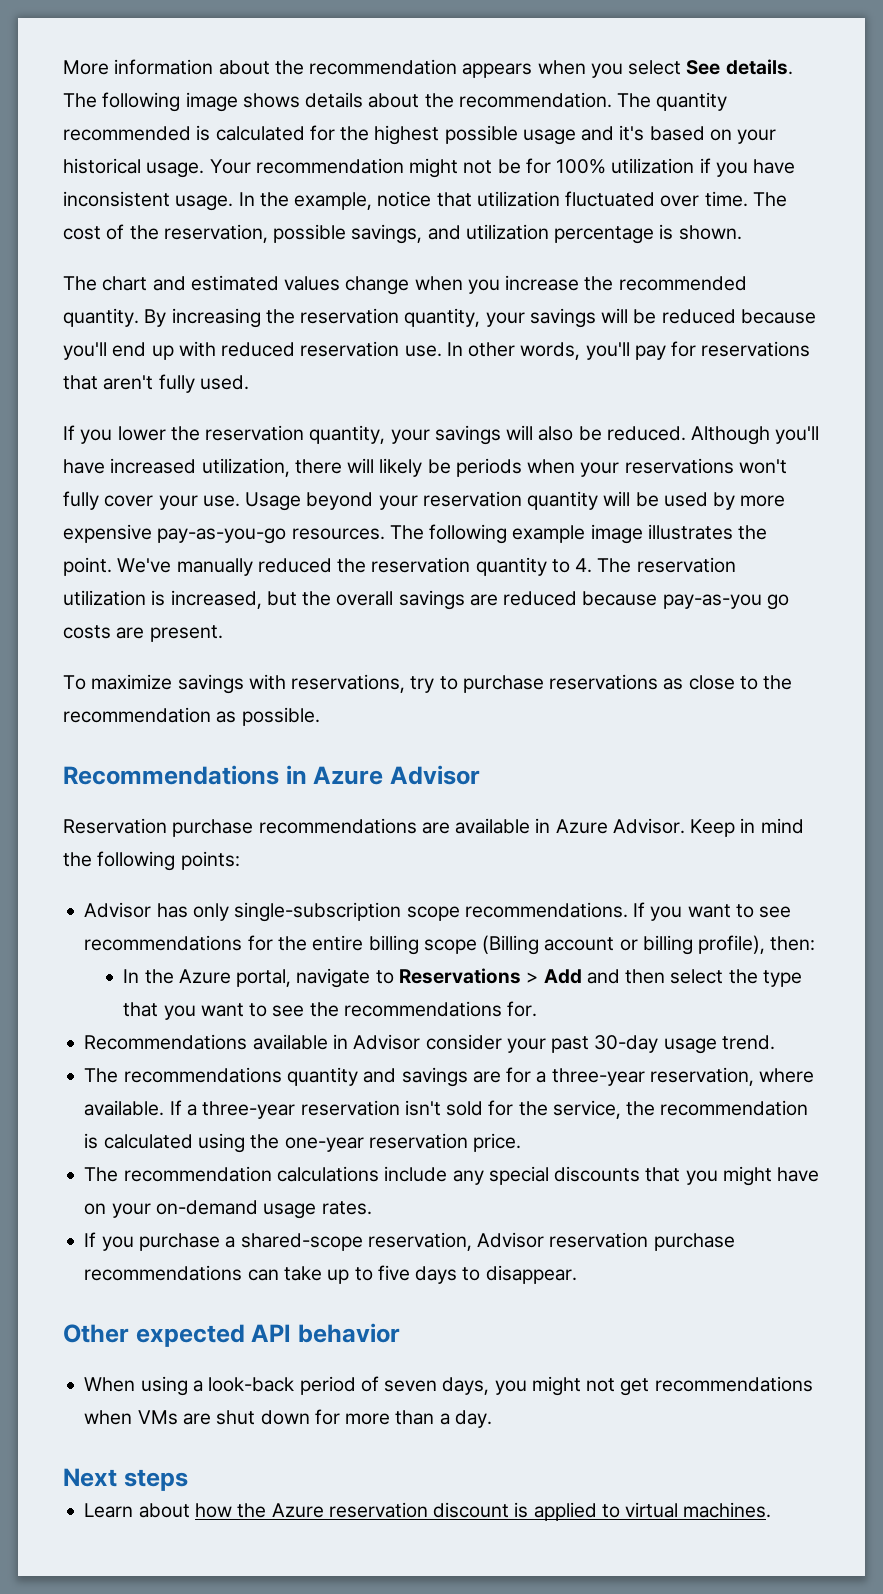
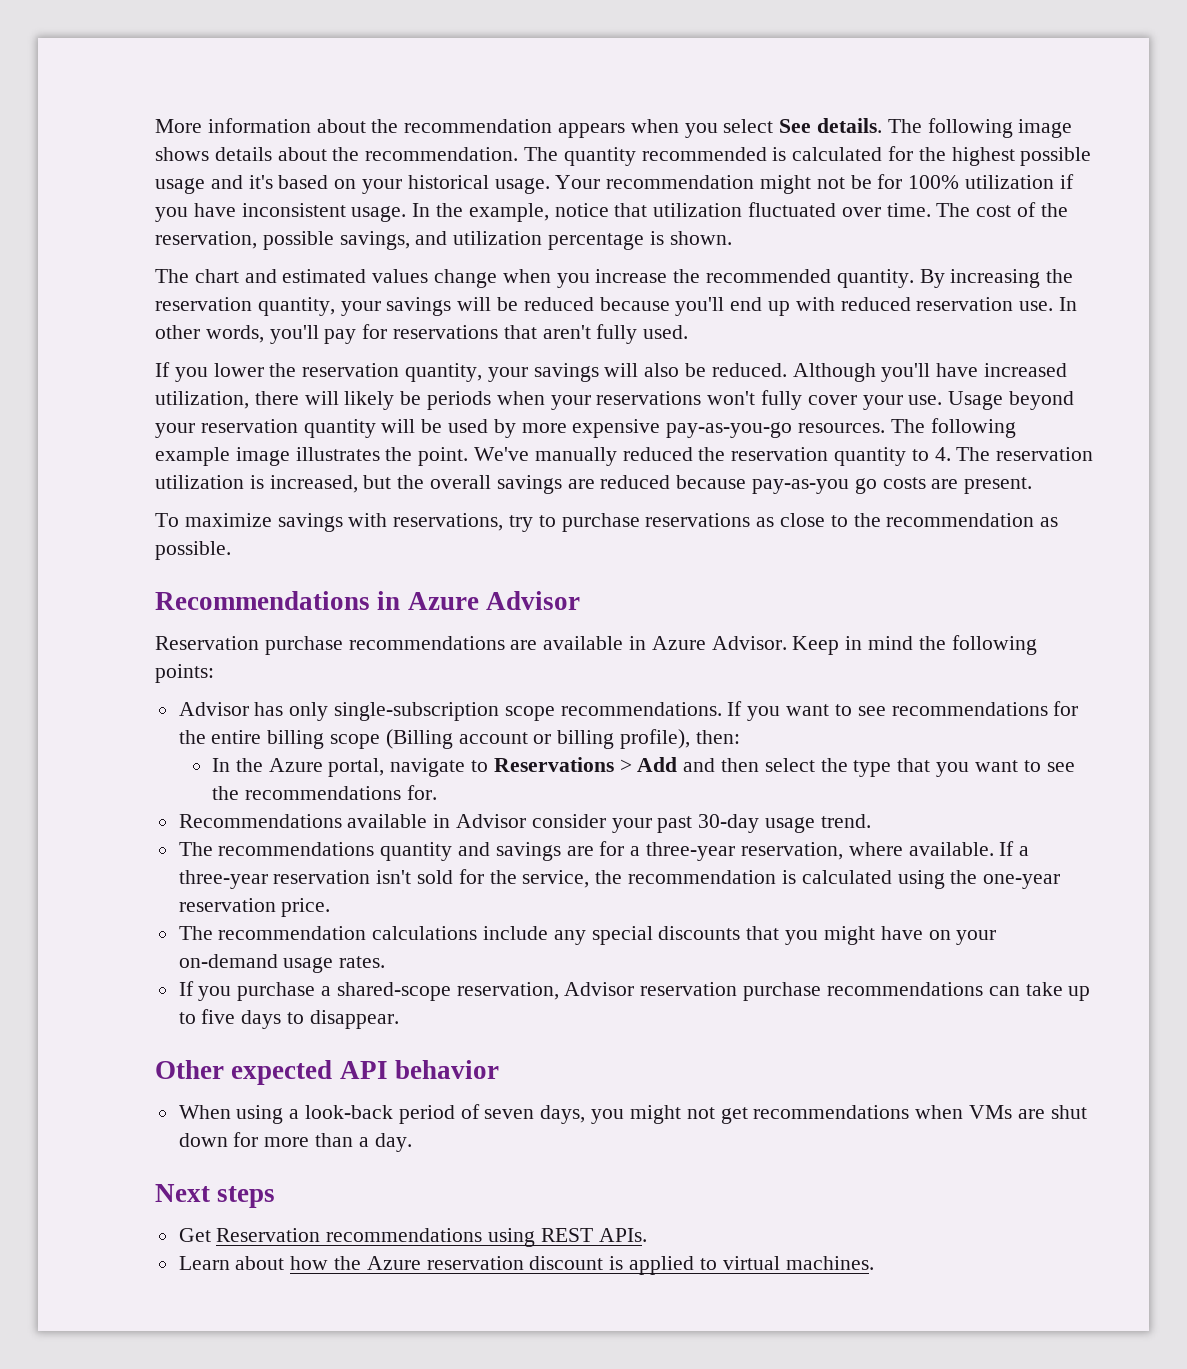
+ Get Reservation recommendations using REST APIs.

